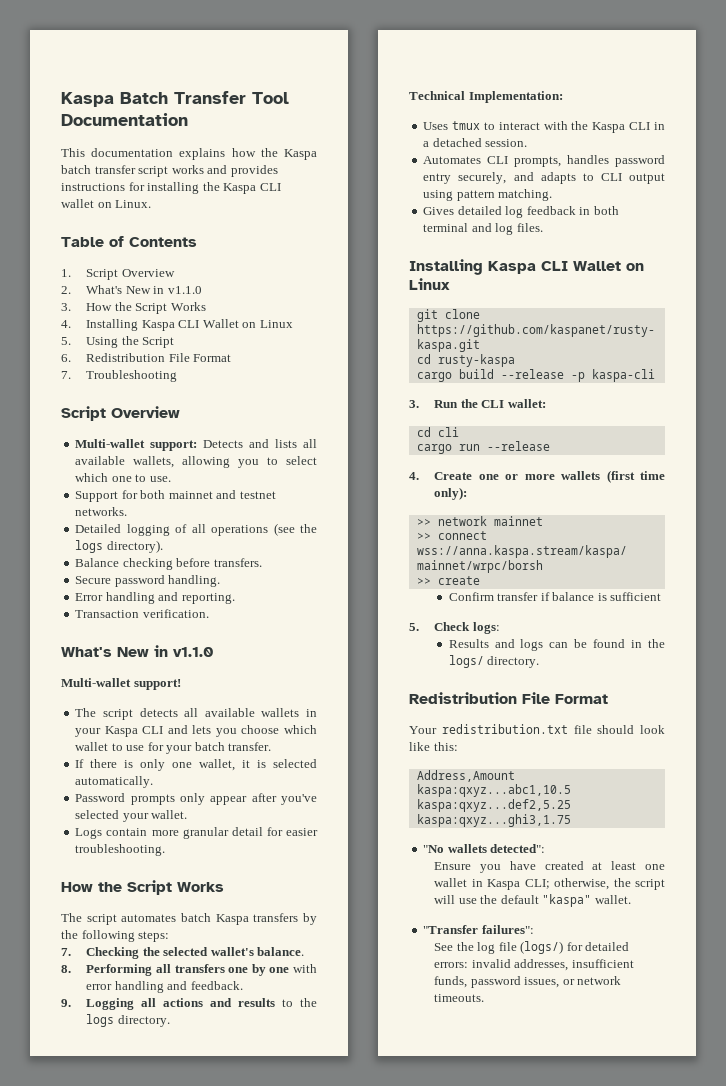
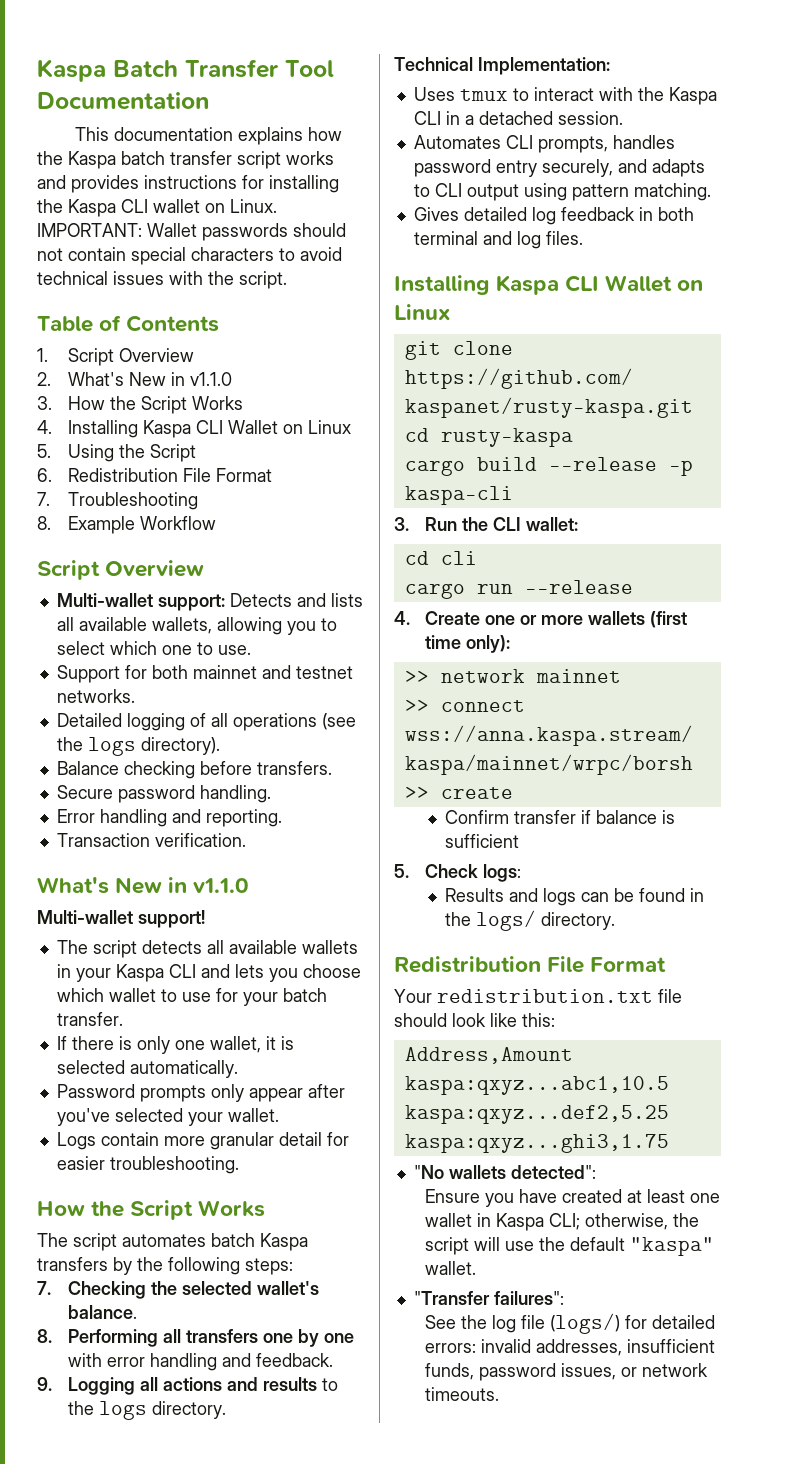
+ IMPORTANT: Wallet passwords should not contain special characters to avoid technical issues with the script.
+ 8. Example Workflow

